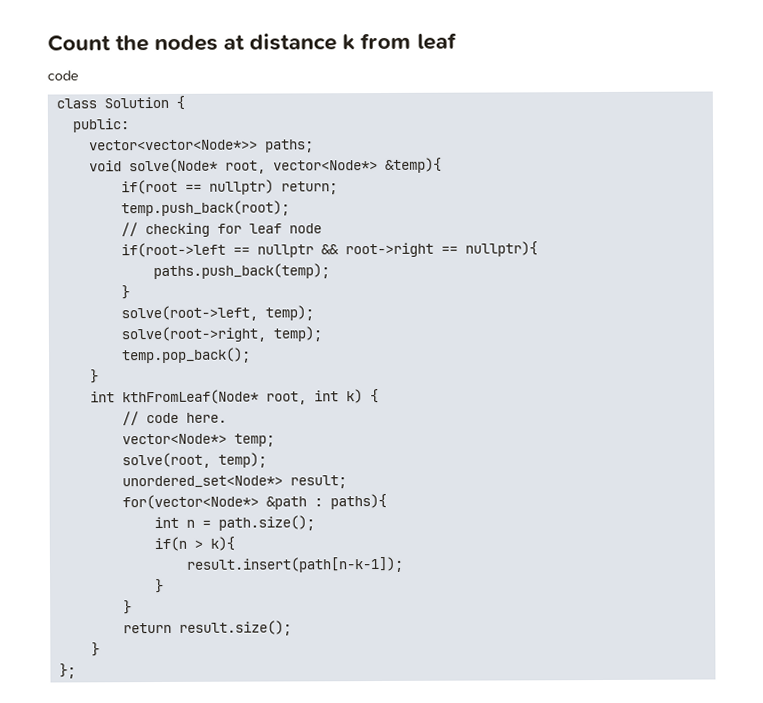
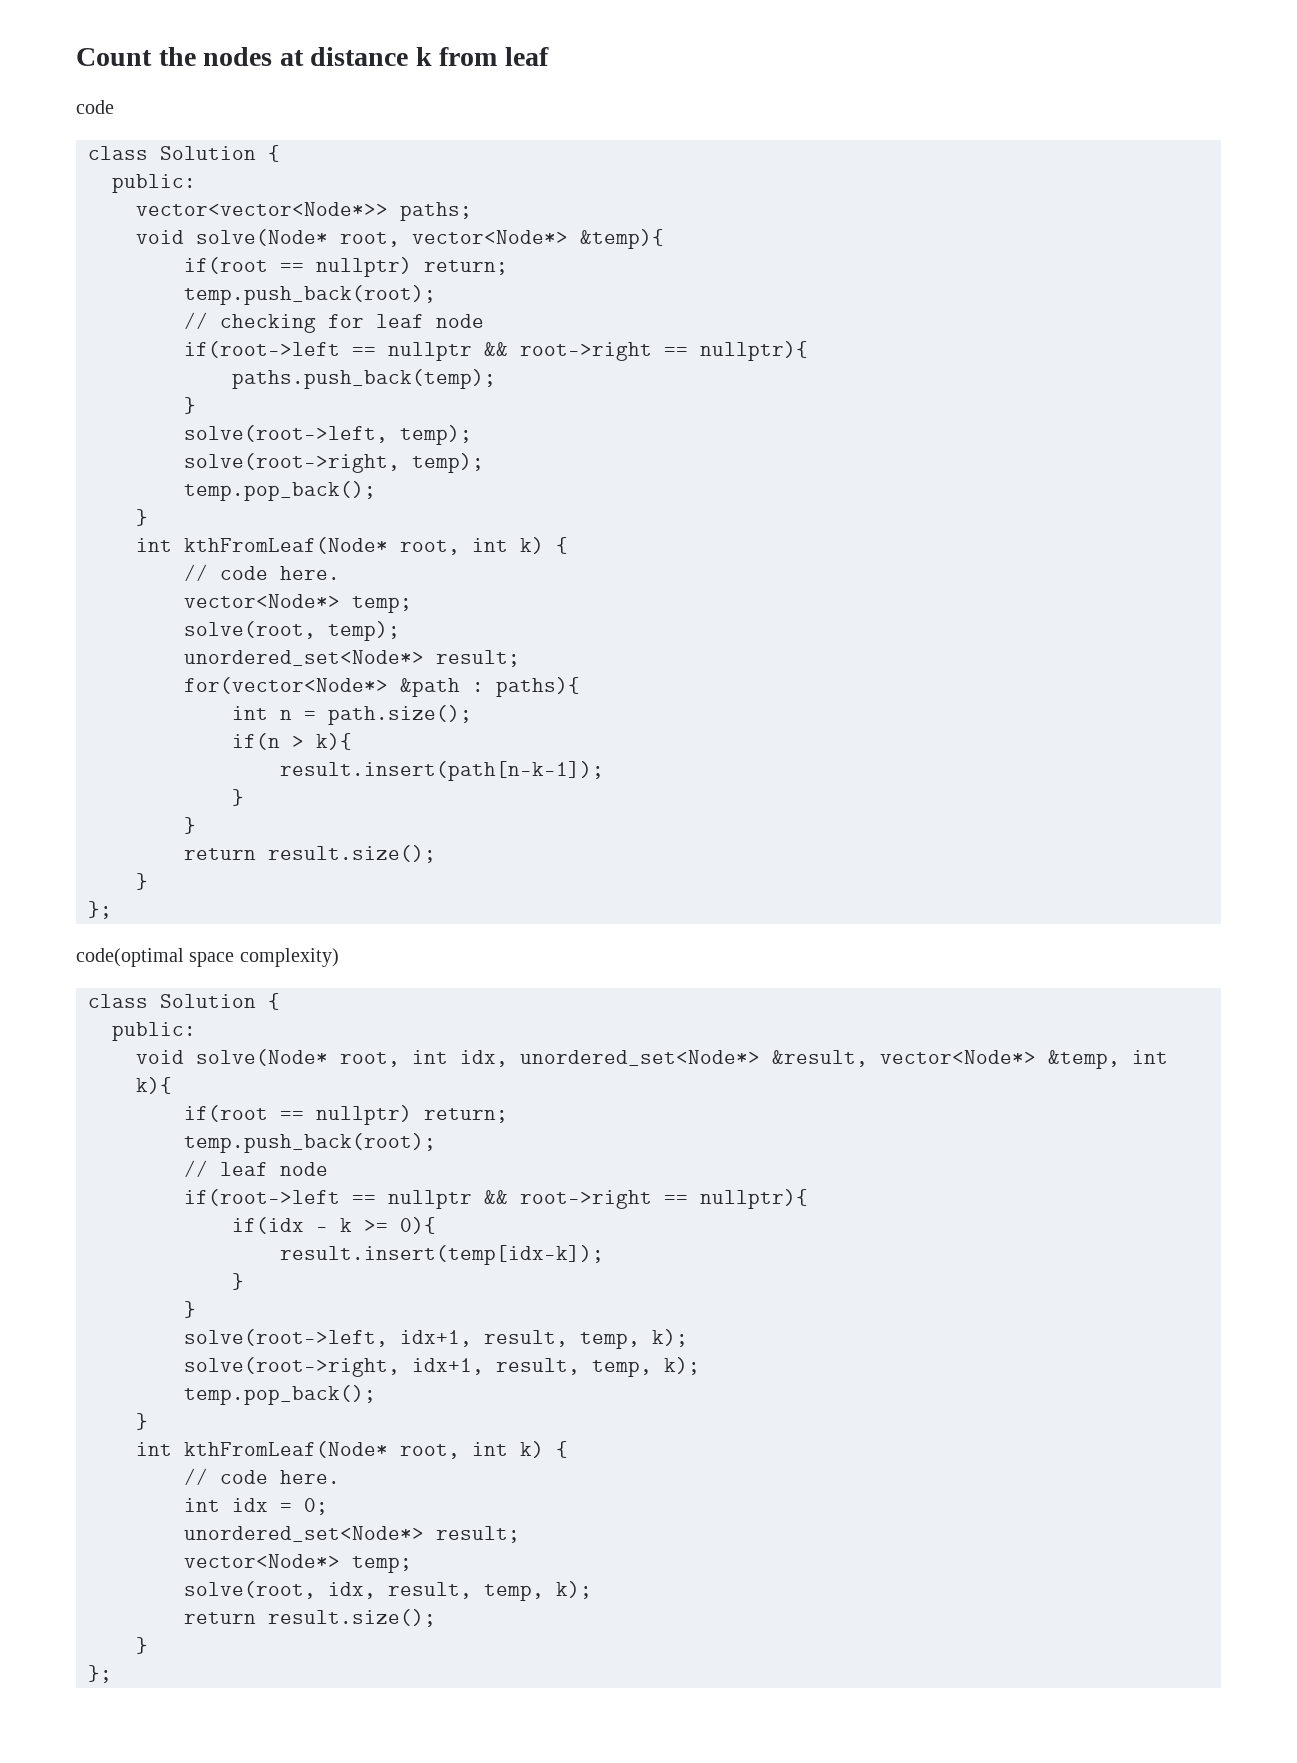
+ code(optimal space complexity)
+ class Solution {
+ public:
+ void solve(Node* root, int idx, unordered_set<Node*> &result, vector<Node*> &temp, int k){
+ if(root == nullptr) return;
+ temp.push_back(root);
+ // leaf node
+ if(root->left == nullptr && root->right == nullptr){
+ if(idx - k >= 0){
+ result.insert(temp[idx-k]);
+ }
+ }
+ solve(root->left, idx+1, result, temp, k);
+ solve(root->right, idx+1, result, temp, k);
+ temp.pop_back();
+ }
+ int kthFromLeaf(Node* root, int k) {
+ // code here.
+ int idx = 0;
+ unordered_set<Node*> result;
+ vector<Node*> temp;
+ solve(root, idx, result, temp, k);
+ return result.size();
+ }
+ };

